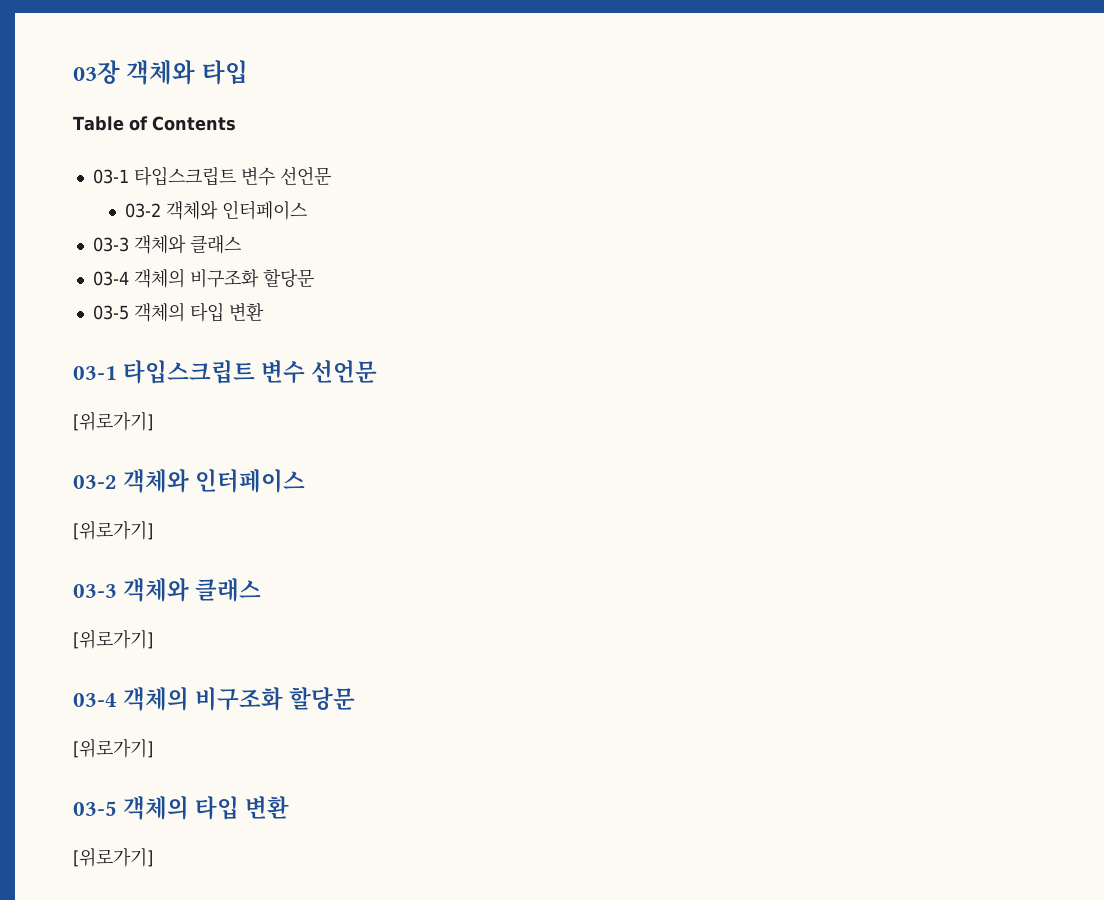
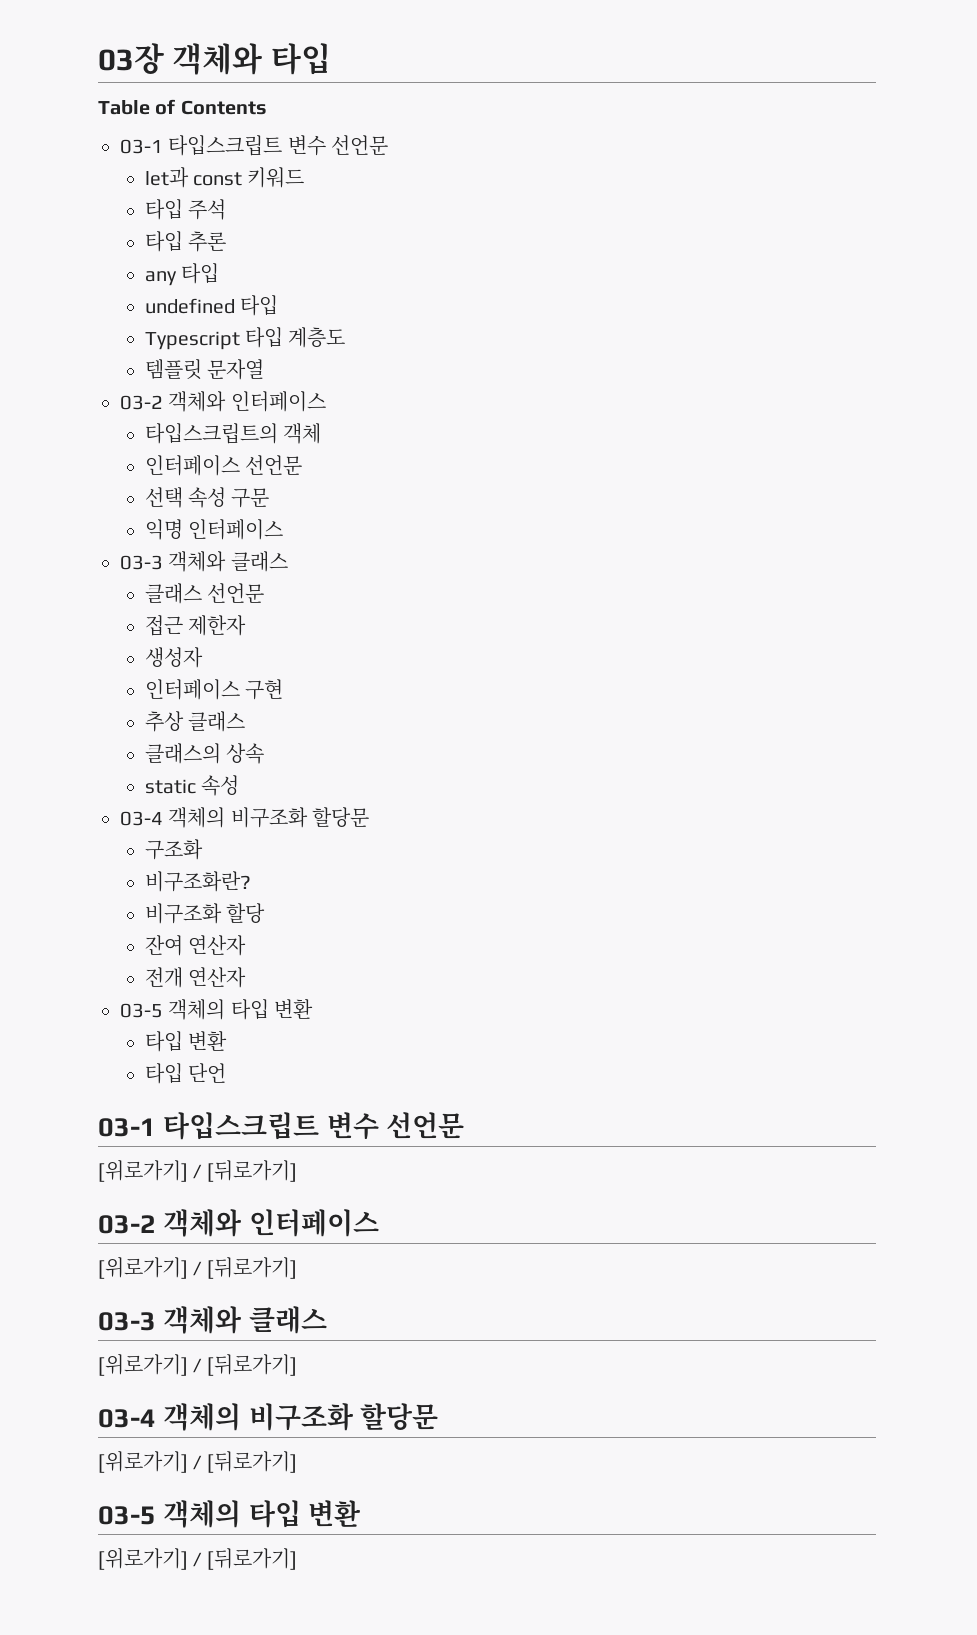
  Table of Contents
  03-1 타입스크립트 변수 선언문
+ let과 const 키워드
+ 타입 주석
+ 타입 추론
+ any 타입
+ undefined 타입
+ Typescript 타입 계층도
+ 템플릿 문자열
  03-2 객체와 인터페이스
+ 타입스크립트의 객체
+ 인터페이스 선언문
+ 선택 속성 구문
+ 익명 인터페이스
  03-3 객체와 클래스
+ 클래스 선언문
+ 접근 제한자
+ 생성자
+ 인터페이스 구현
+ 추상 클래스
+ 클래스의 상속
+ static 속성
  03-4 객체의 비구조화 할당문
+ 구조화
+ 비구조화란?
+ 비구조화 할당
+ 잔여 연산자
+ 전개 연산자
  03-5 객체의 타입 변환
+ 타입 변환
+ 타입 단언
  03-1 타입스크립트 변수 선언문
- [위로가기]
+ [위로가기] / [뒤로가기]
  03-2 객체와 인터페이스
- [위로가기]
+ [위로가기] / [뒤로가기]
  03-3 객체와 클래스
- [위로가기]
+ [위로가기] / [뒤로가기]
  03-4 객체의 비구조화 할당문
- [위로가기]
+ [위로가기] / [뒤로가기]
  03-5 객체의 타입 변환
- [위로가기]
+ [위로가기] / [뒤로가기]

